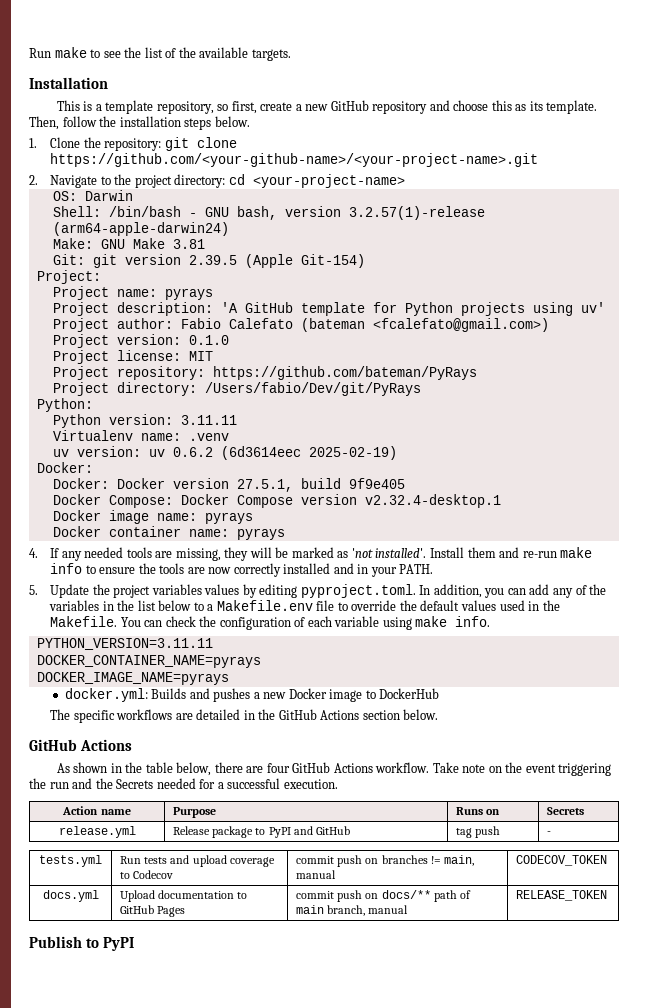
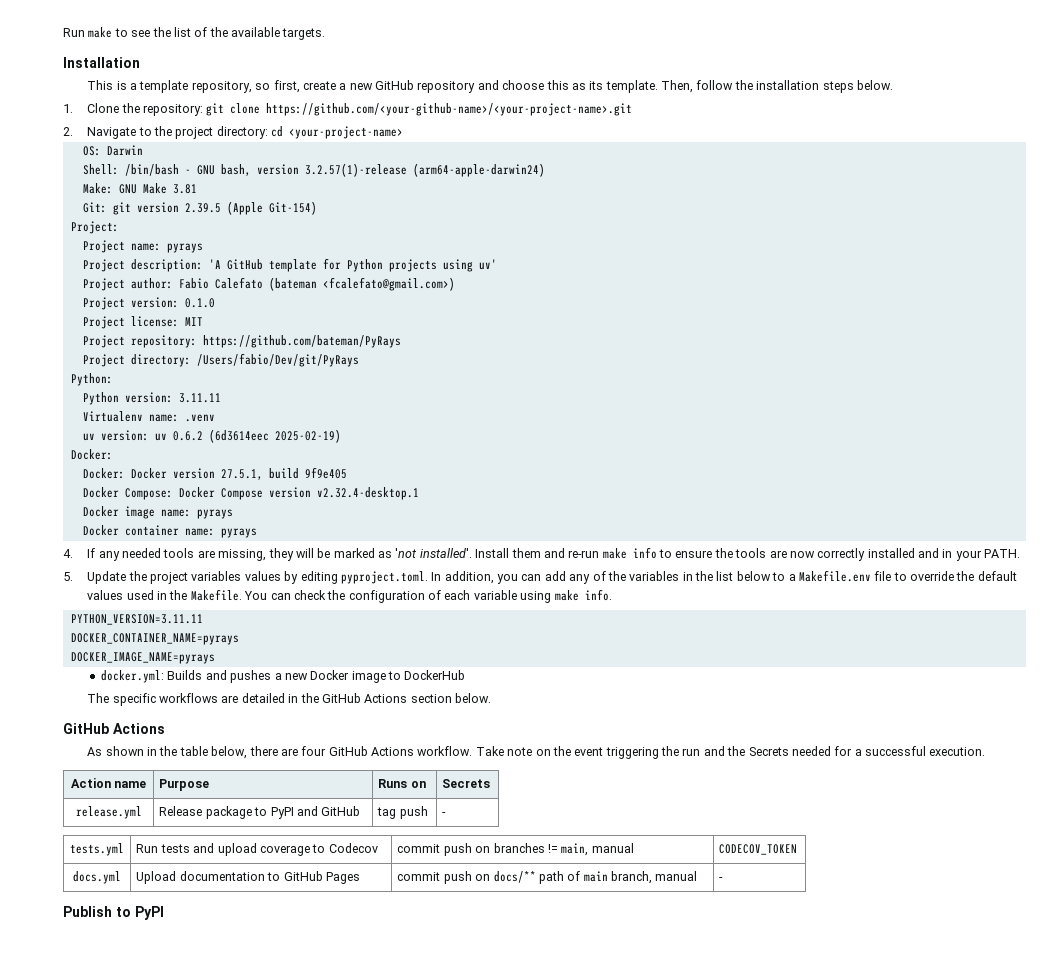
- docs.yml | Upload documentation to GitHub Pages | commit push on docs/** path of main branch, manual | RELEASE_TOKEN
+ docs.yml | Upload documentation to GitHub Pages | commit push on docs/** path of main branch, manual | -

